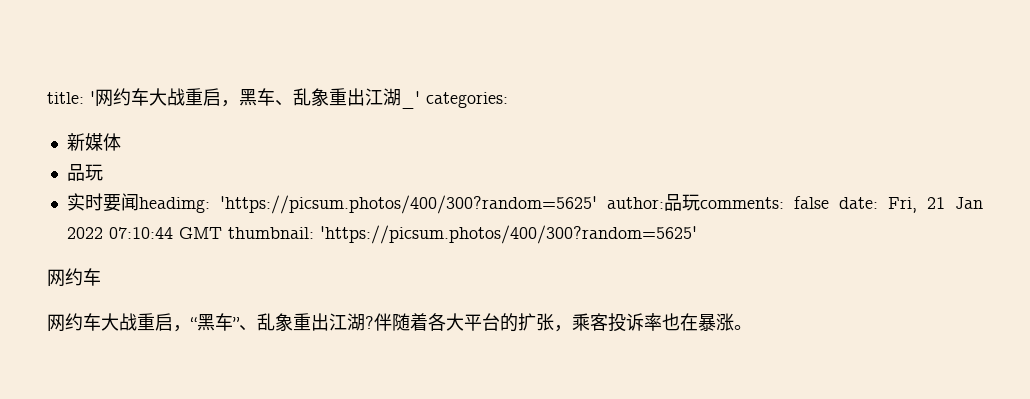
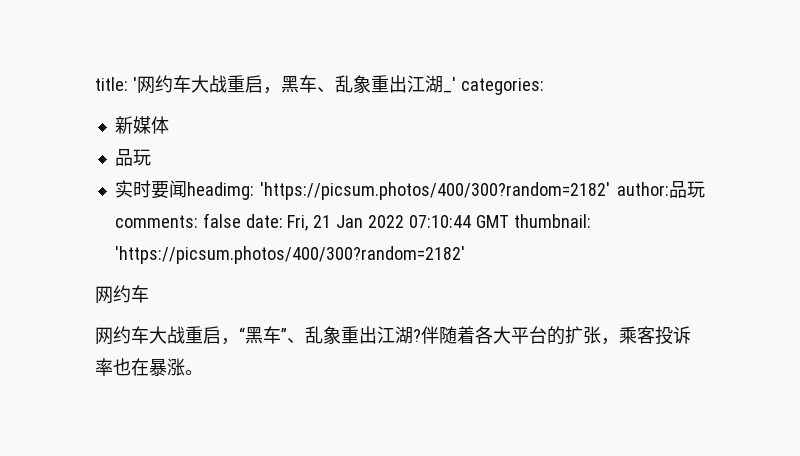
- 实时要闻headimg: 'https://picsum.photos/400/300?random=5625' author:品玩comments: false date: Fri, 21 Jan 2022 07:10:44 GMT thumbnail: 'https://picsum.photos/400/300?random=5625'
+ 实时要闻headimg: 'https://picsum.photos/400/300?random=2182' author:品玩comments: false date: Fri, 21 Jan 2022 07:10:44 GMT thumbnail: 'https://picsum.photos/400/300?random=2182'

